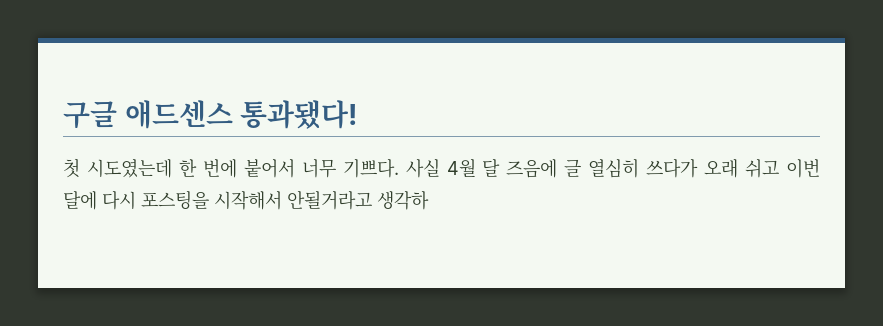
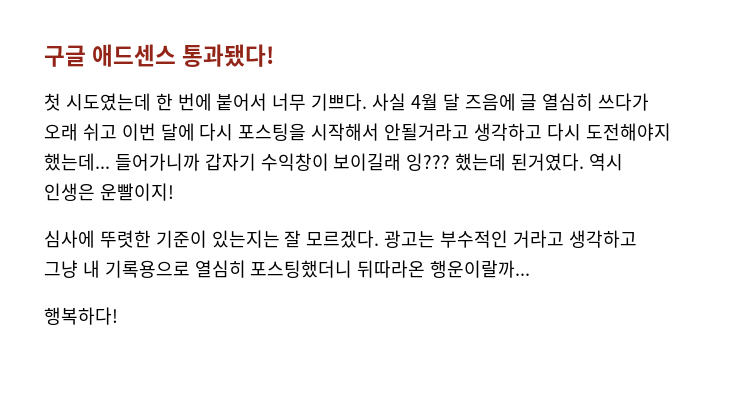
- 사실 4월 달 즈음에 글 열심히 쓰다가 오래 쉬고 이번 달에 다시 포스팅을 시작해서 안될거라고 생각하
+ 사실 4월 달 즈음에 글 열심히 쓰다가 오래 쉬고 이번 달에 다시 포스팅을 시작해서 안될거라고 생각하고 다시 도전해야지 했는데... 들어가니까 갑자기 수익창이 보이길래 잉??? 했는데 된거였다. 역시 인생은 운빨이지!
+ 심사에 뚜렷한 기준이 있는지는 잘 모르겠다. 광고는 부수적인 거라고 생각하고 그냥 내 기록용으로 열심히 포스팅했더니 뒤따라온 행운이랄까...
+ 행복하다!

